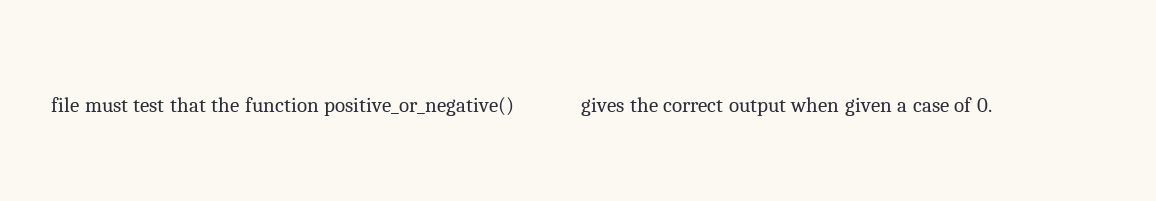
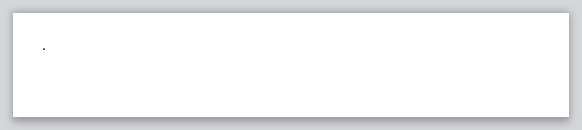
- file must test that the function positive_or_negative() gives the correct output when given a case of 0.
+ .

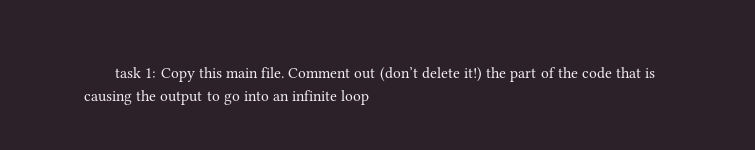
- .
+ task 1: Copy this main file. Comment out (don’t delete it!) the part of the code that is causing the output to go into an infinite loop

